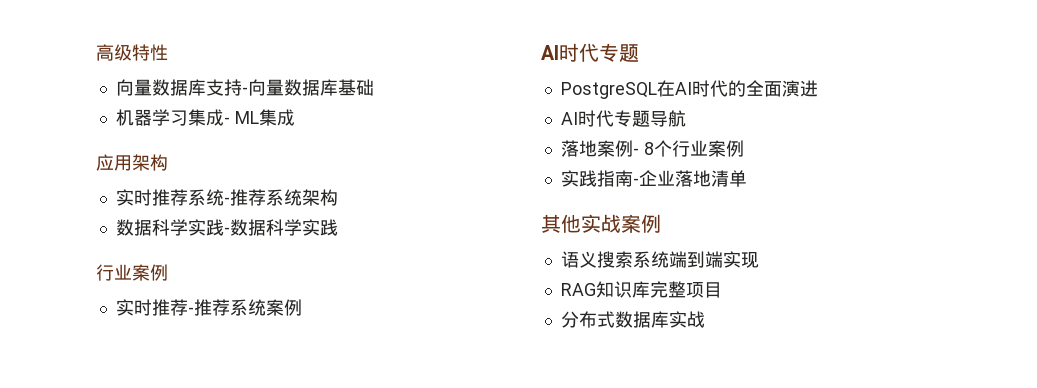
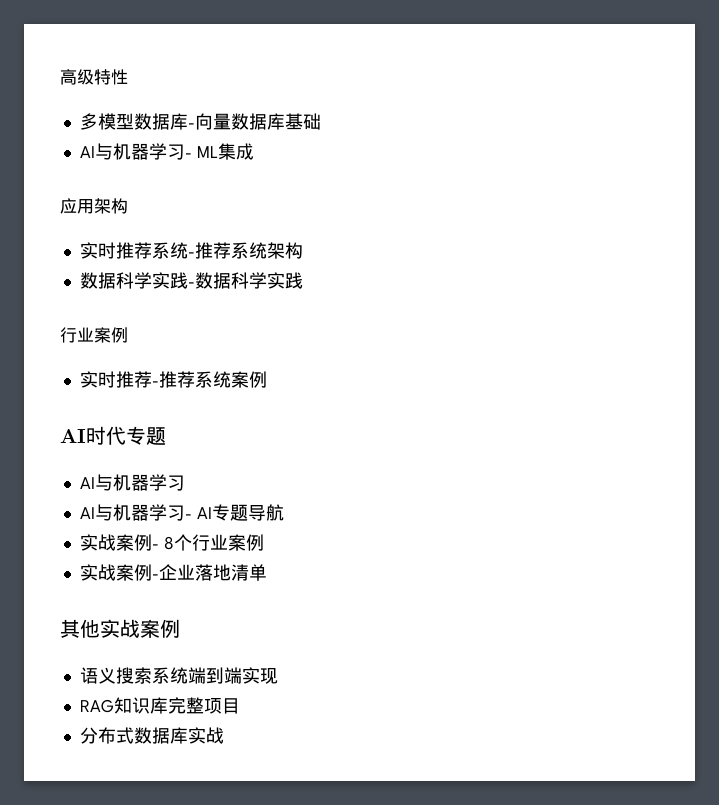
- 向量数据库支持-向量数据库基础
+ 多模型数据库-向量数据库基础
- 机器学习集成- ML集成
+ AI与机器学习- ML集成
  实时推荐-推荐系统案例
  AI时代专题
- PostgreSQL在AI时代的全面演进
- AI时代专题导航
+ AI与机器学习
+ AI与机器学习- AI专题导航
- 落地案例- 8个行业案例
+ 实战案例- 8个行业案例
- 实践指南-企业落地清单
+ 实战案例-企业落地清单

